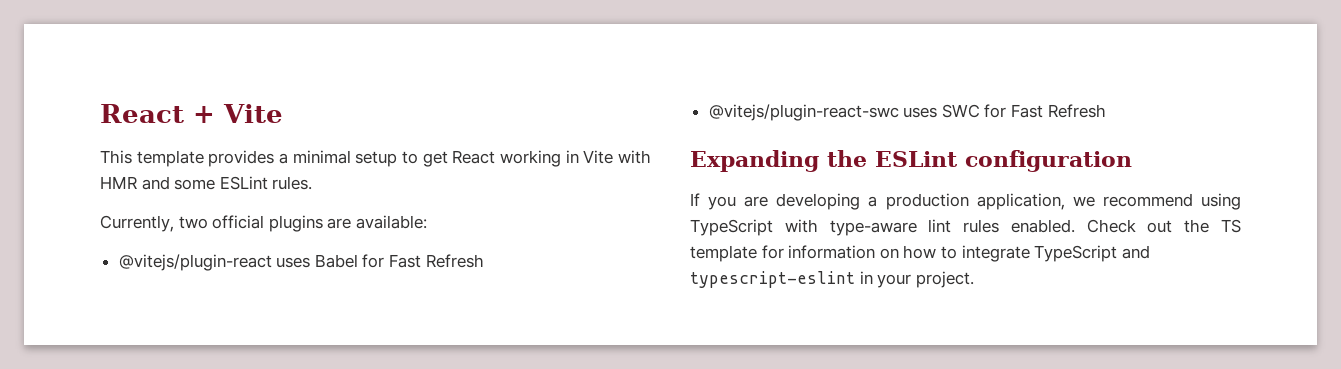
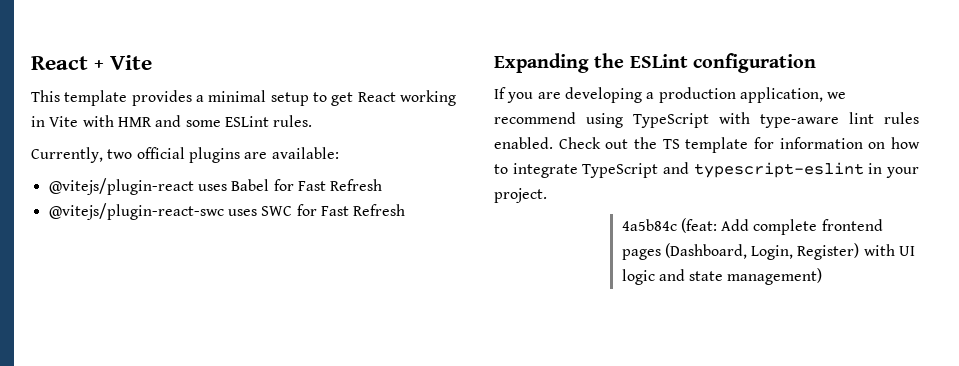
+ 4a5b84c (feat: Add complete frontend pages (Dashboard, Login, Register) with UI logic and state management)

